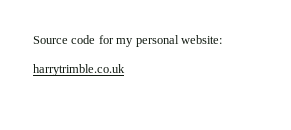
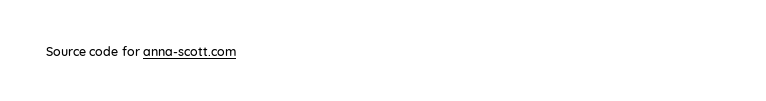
- Source code for my personal website:
- harrytrimble.co.uk
+ Source code for anna-scott.com

